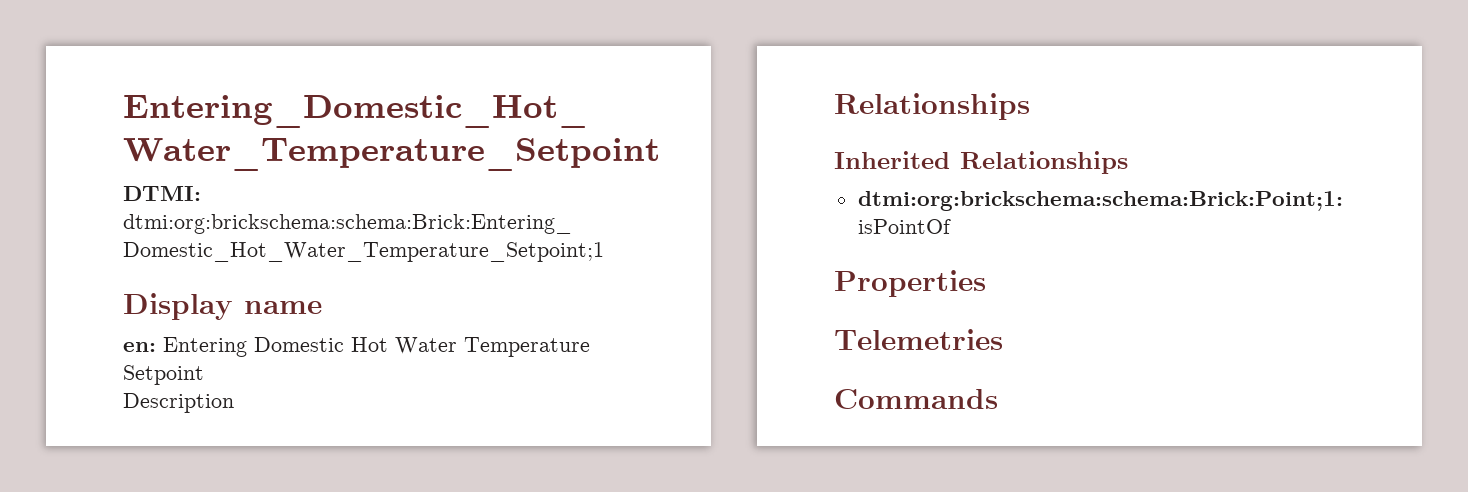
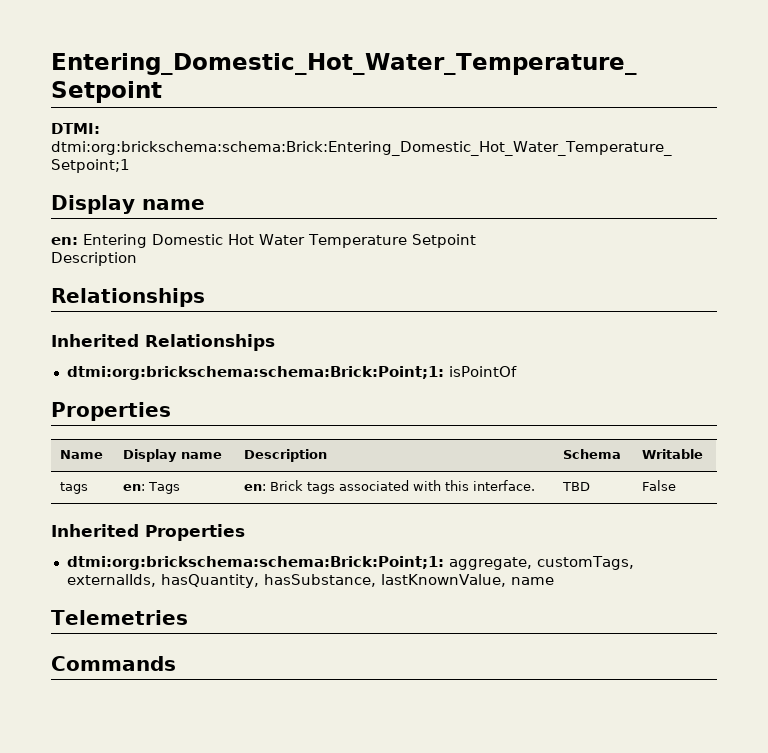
+ Name | Display name | Description | Schema | Writable
+ tags | en: Tags | en: Brick tags associated with this interface. | TBD | False
+ Inherited Properties
+ dtmi:org:brickschema:schema:Brick:Point;1: aggregate, customTags, externalIds, hasQuantity, hasSubstance, lastKnownValue, name

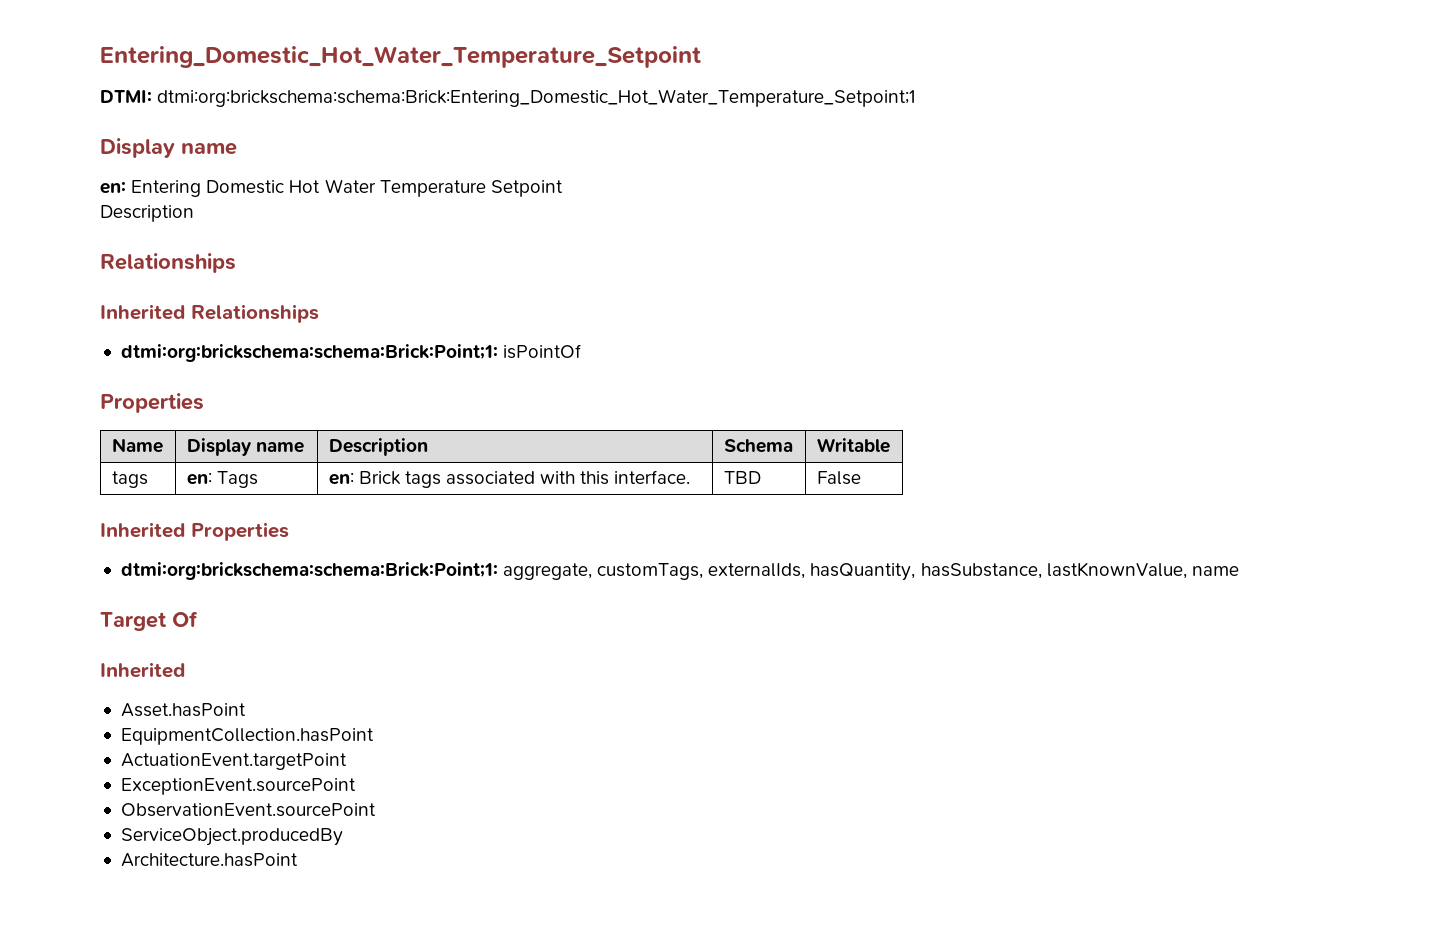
- Telemetries
- Commands
+ Target Of
+ Inherited
+ Asset.hasPoint
+ EquipmentCollection.hasPoint
+ ActuationEvent.targetPoint
+ ExceptionEvent.sourcePoint
+ ObservationEvent.sourcePoint
+ ServiceObject.producedBy
+ Architecture.hasPoint

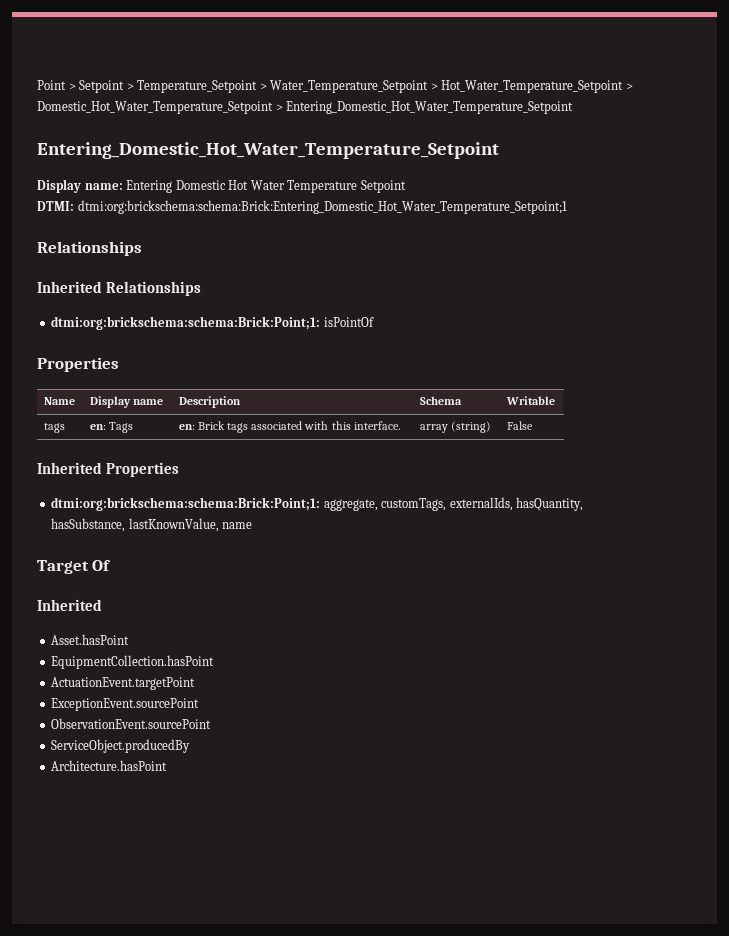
+ Point > Setpoint > Temperature_Setpoint > Water_Temperature_Setpoint > Hot_Water_Temperature_Setpoint > Domestic_Hot_Water_Temperature_Setpoint > Entering_Domestic_Hot_Water_Temperature_Setpoint
  Entering_Domestic_Hot_Water_Temperature_Setpoint
+ Display name: Entering Domestic Hot Water Temperature Setpoint
  DTMI: dtmi:org:brickschema:schema:Brick:Entering_Domestic_Hot_Water_Temperature_Setpoint;1
- Display name
- en: Entering Domestic Hot Water Temperature Setpoint
- Description
- tags | en: Tags | en: Brick tags associated with this interface. | TBD | False
+ tags | en: Tags | en: Brick tags associated with this interface. | array (string) | False

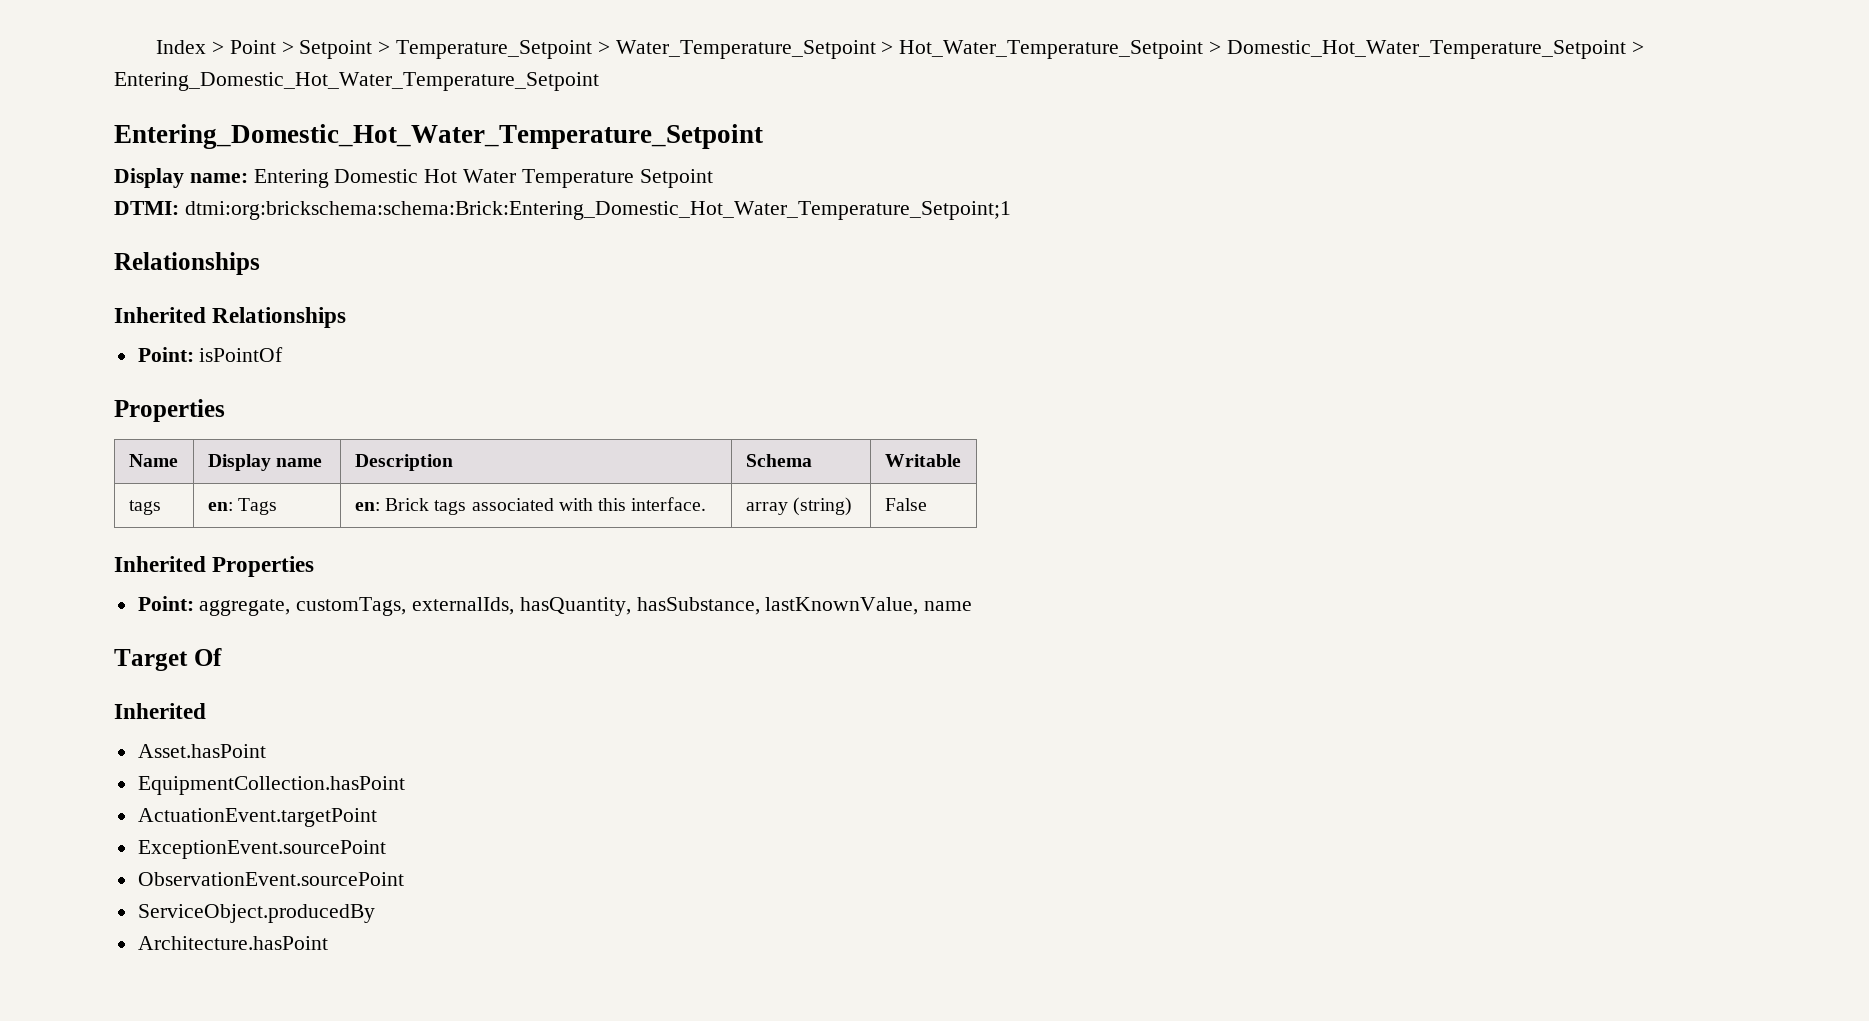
- Point > Setpoint > Temperature_Setpoint > Water_Temperature_Setpoint > Hot_Water_Temperature_Setpoint > Domestic_Hot_Water_Temperature_Setpoint > Entering_Domestic_Hot_Water_Temperature_Setpoint
+ Index > Point > Setpoint > Temperature_Setpoint > Water_Temperature_Setpoint > Hot_Water_Temperature_Setpoint > Domestic_Hot_Water_Temperature_Setpoint > Entering_Domestic_Hot_Water_Temperature_Setpoint
- dtmi:org:brickschema:schema:Brick:Point;1: isPointOf
+ Point: isPointOf
- dtmi:org:brickschema:schema:Brick:Point;1: aggregate, customTags, externalIds, hasQuantity, hasSubstance, lastKnownValue, name
+ Point: aggregate, customTags, externalIds, hasQuantity, hasSubstance, lastKnownValue, name

